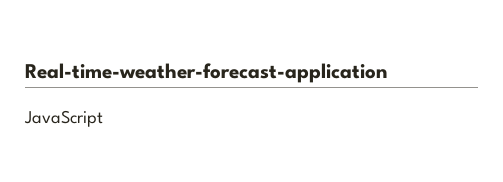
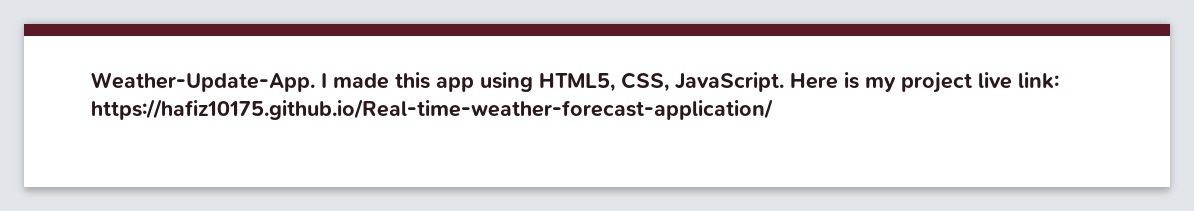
- Real-time-weather-forecast-application
- JavaScript
+ Weather-Update-App. I made this app using HTML5, CSS, JavaScript. Here is my project live link: https://hafiz10175.github.io/Real-time-weather-forecast-application/

